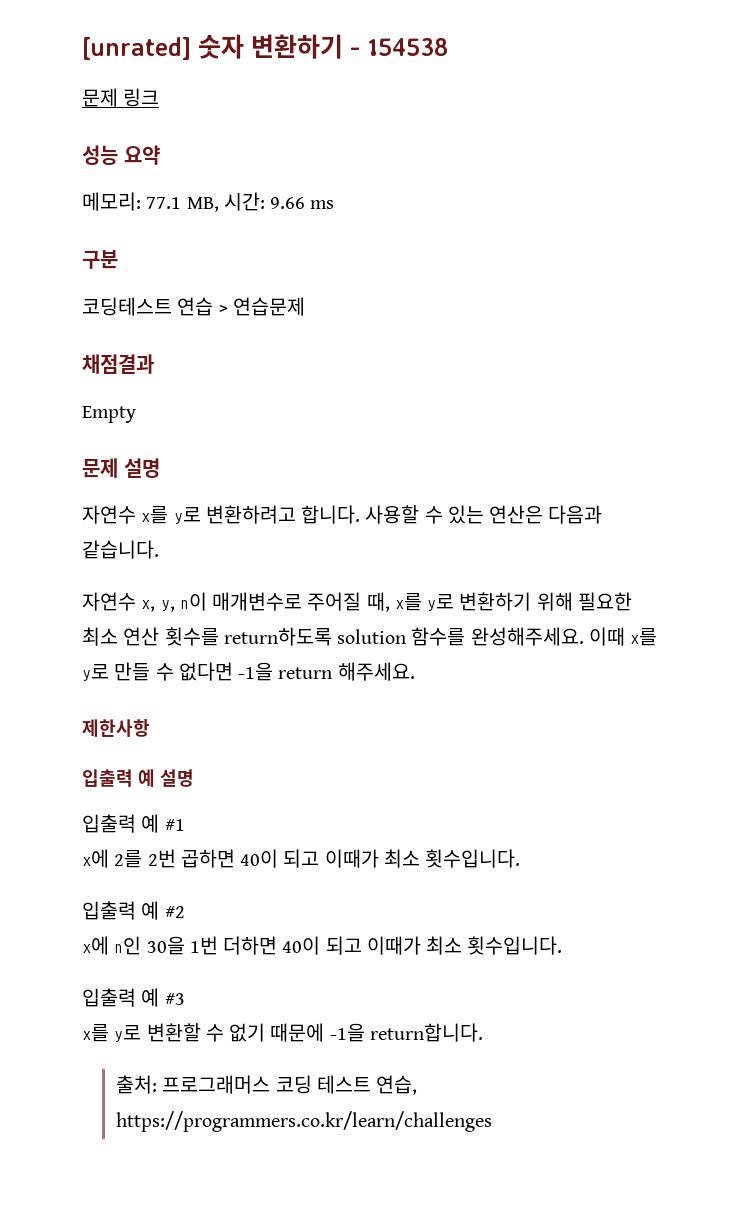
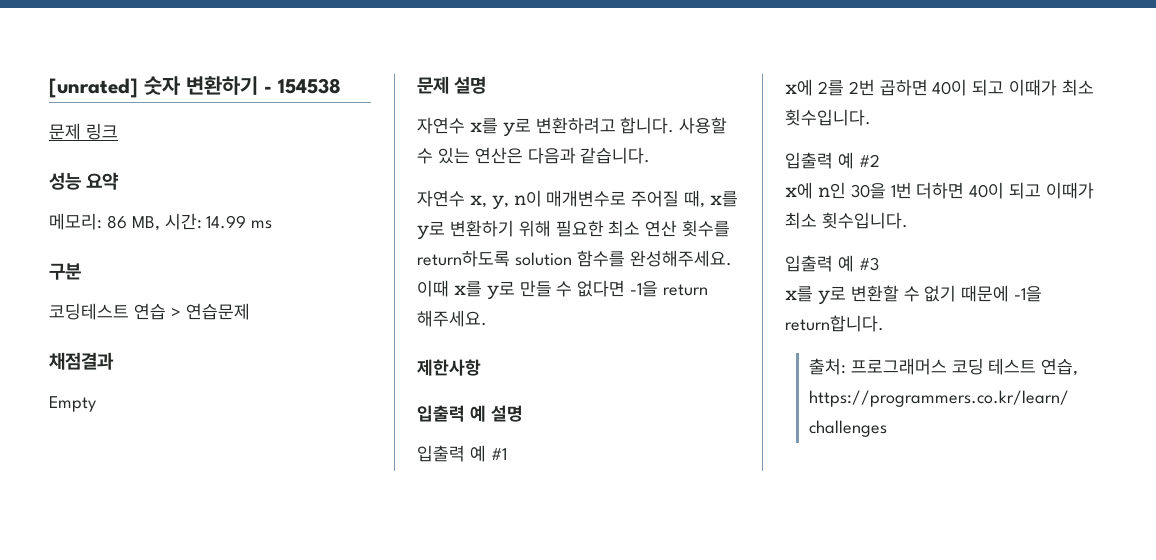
- 메모리: 77.1 MB, 시간: 9.66 ms
+ 메모리: 86 MB, 시간: 14.99 ms

